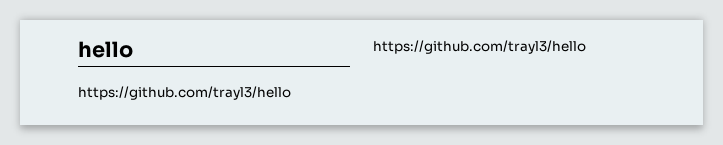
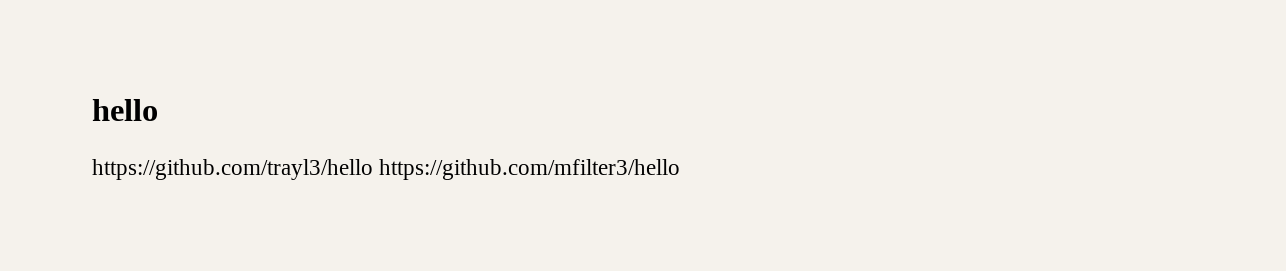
- https://github.com/trayl3/hello https://github.com/trayl3/hello
+ https://github.com/trayl3/hello https://github.com/mfilter3/hello

